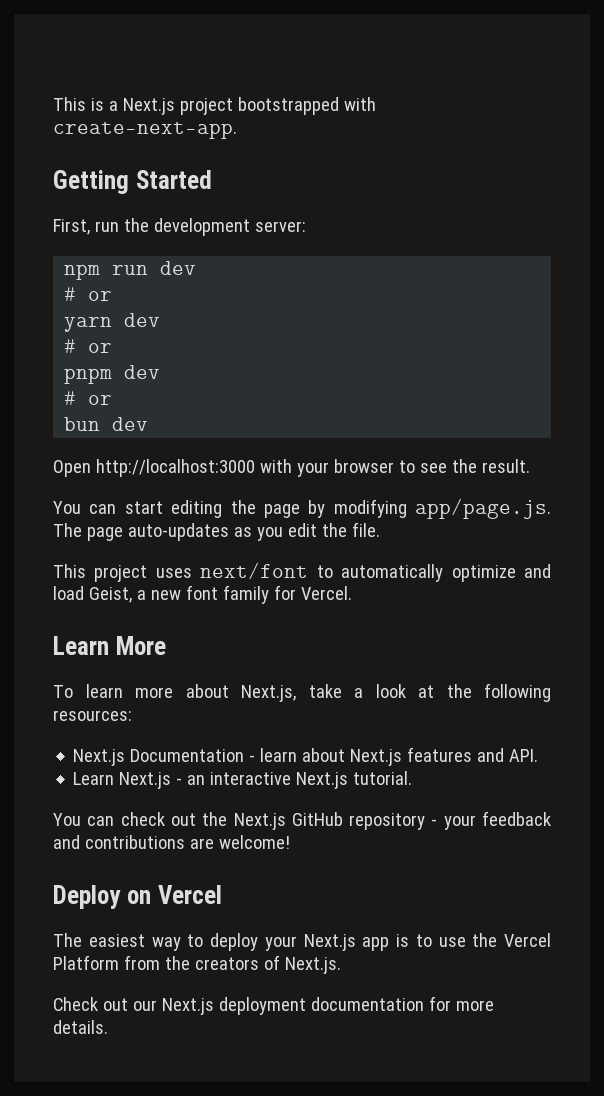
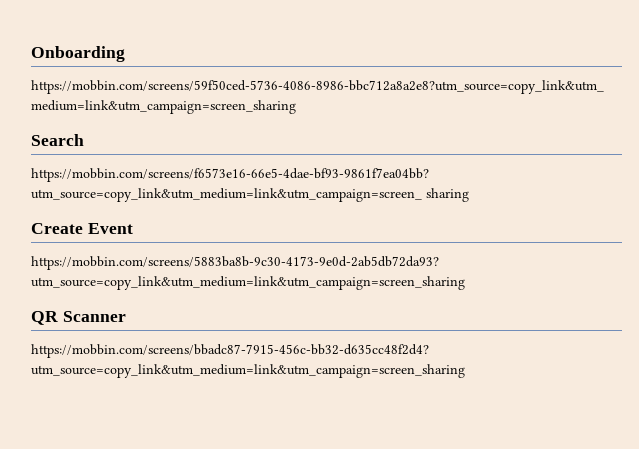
- This is a Next.js project bootstrapped with create-next-app.
- Getting Started
- First, run the development server:
- npm run dev
- # or
- yarn dev
- # or
- pnpm dev
- # or
- bun dev
- Open http://localhost:3000 with your browser to see the result.
- You can start editing the page by modifying app/page.js. The page auto-updates as you edit the file.
- This project uses next/font to automatically optimize and load Geist, a new font family for Vercel.
- Learn More
- To learn more about Next.js, take a look at the following resources:
- Next.js Documentation - learn about Next.js features and API.
- Learn Next.js - an interactive Next.js tutorial.
- You can check out the Next.js GitHub repository - your feedback and contributions are welcome!
- Deploy on Vercel
- The easiest way to deploy your Next.js app is to use the Vercel Platform from the creators of Next.js.
- Check out our Next.js deployment documentation for more details.
+ Onboarding
+ https://mobbin.com/screens/59f50ced-5736-4086-8986-bbc712a8a2e8?utm_source=copy_link&utm_ medium=link&utm_campaign=screen_sharing
+ Search
+ https://mobbin.com/screens/f6573e16-66e5-4dae-bf93-9861f7ea04bb? utm_source=copy_link&utm_medium=link&utm_campaign=screen_ sharing
+ Create Event
+ https://mobbin.com/screens/5883ba8b-9c30-4173-9e0d-2ab5db72da93? utm_source=copy_link&utm_medium=link&utm_campaign=screen_sharing
+ QR Scanner
+ https://mobbin.com/screens/bbadc87-7915-456c-bb32-d635cc48f2d4? utm_source=copy_link&utm_medium=link&utm_campaign=screen_sharing

